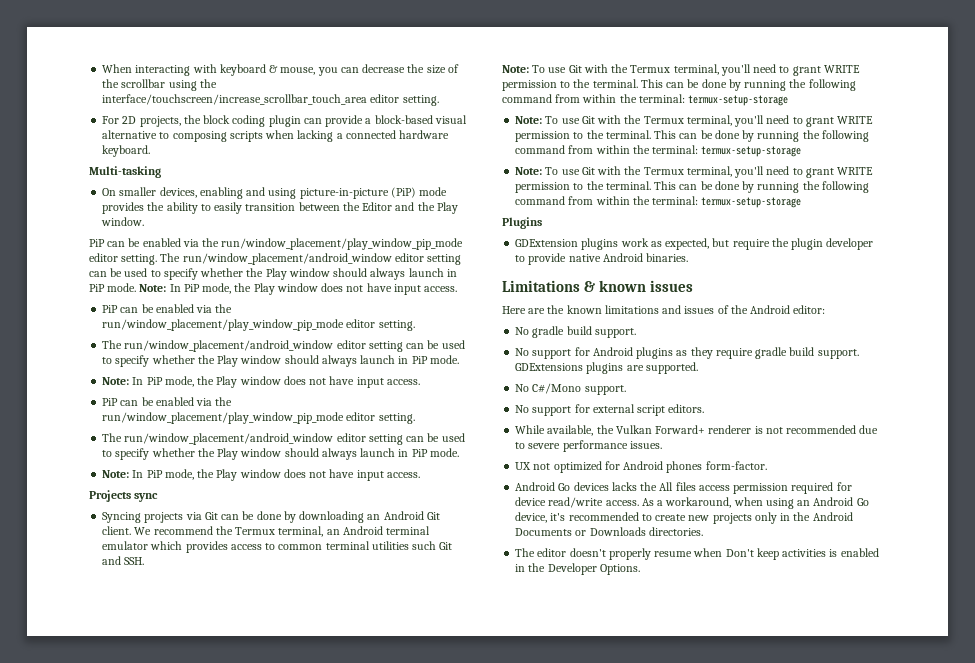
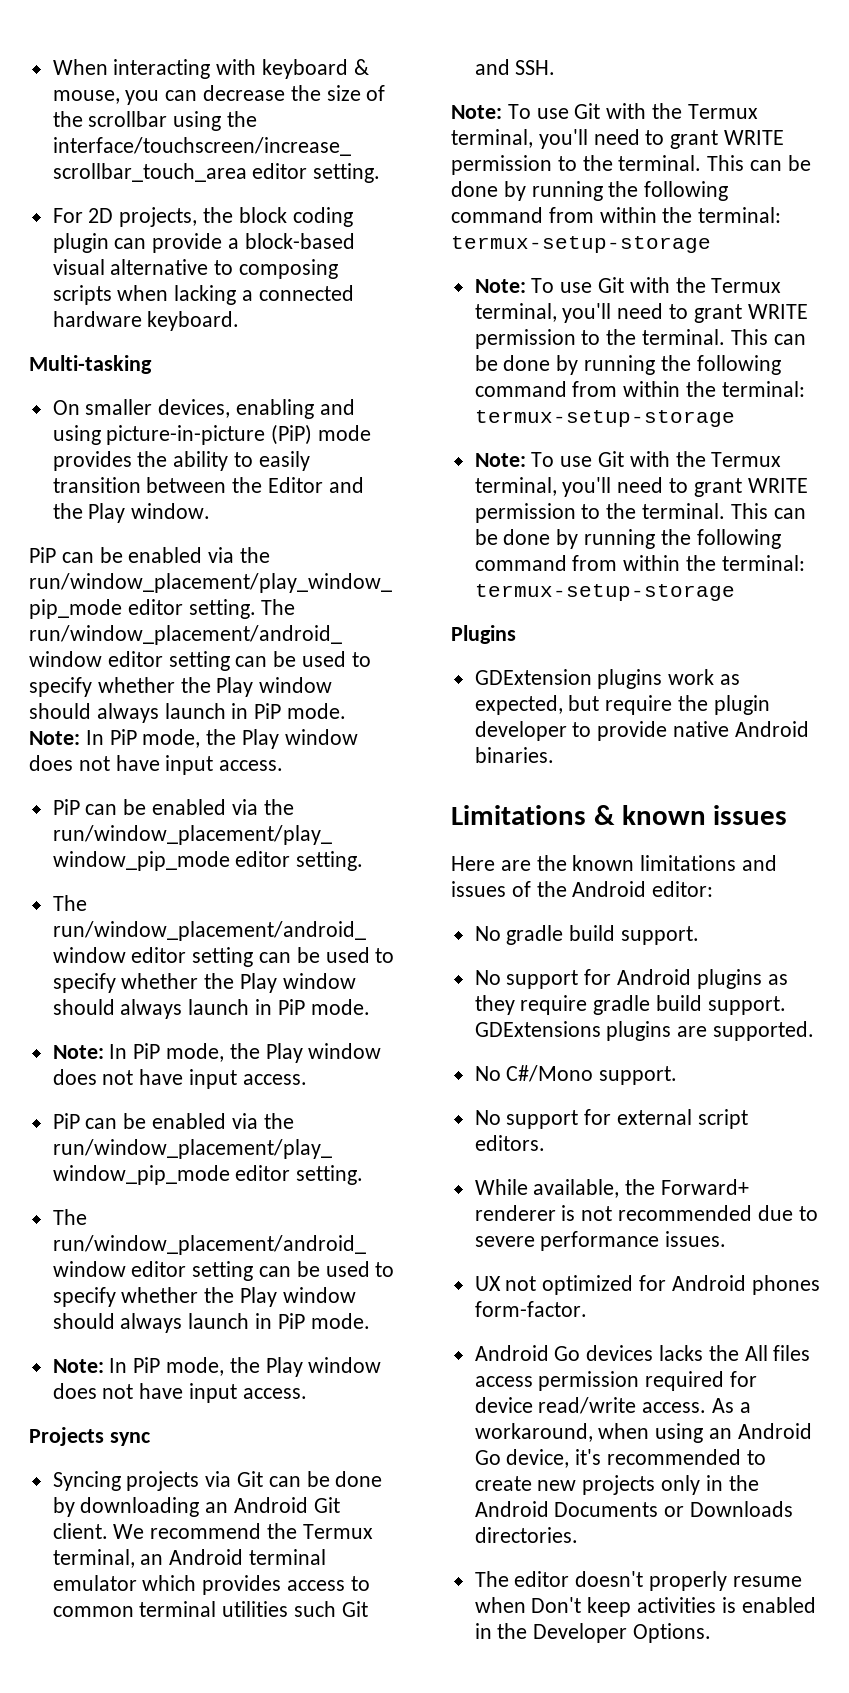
- While available, the Vulkan Forward+ renderer is not recommended due to severe performance issues.
+ While available, the Forward+ renderer is not recommended due to severe performance issues.

